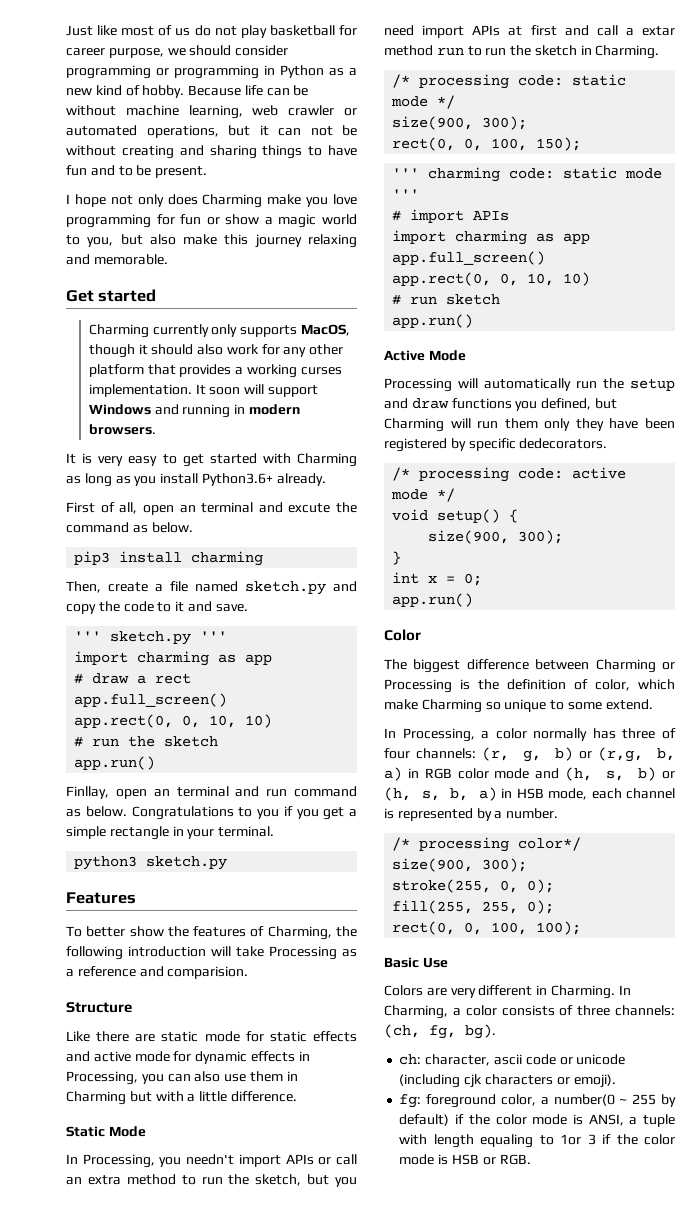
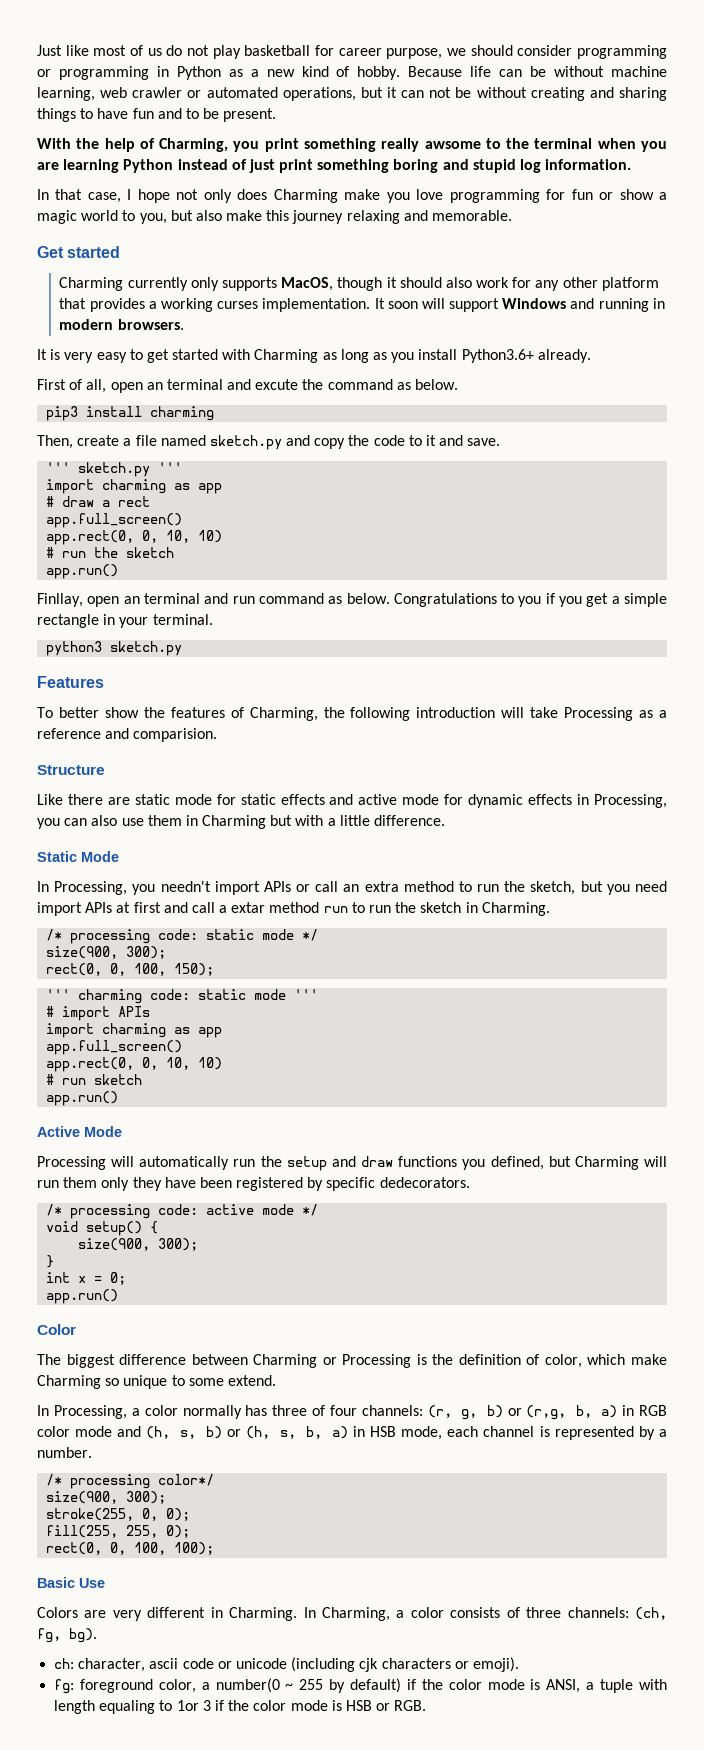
- I hope not only does Charming make you love programming for fun or show a magic world to you, but also make this journey relaxing and memorable.
+ With the help of Charming, you print something really awsome to the terminal when you are learning Python instead of just print something boring and stupid log information.
+ In that case, I hope not only does Charming make you love programming for fun or show a magic world to you, but also make this journey relaxing and memorable.

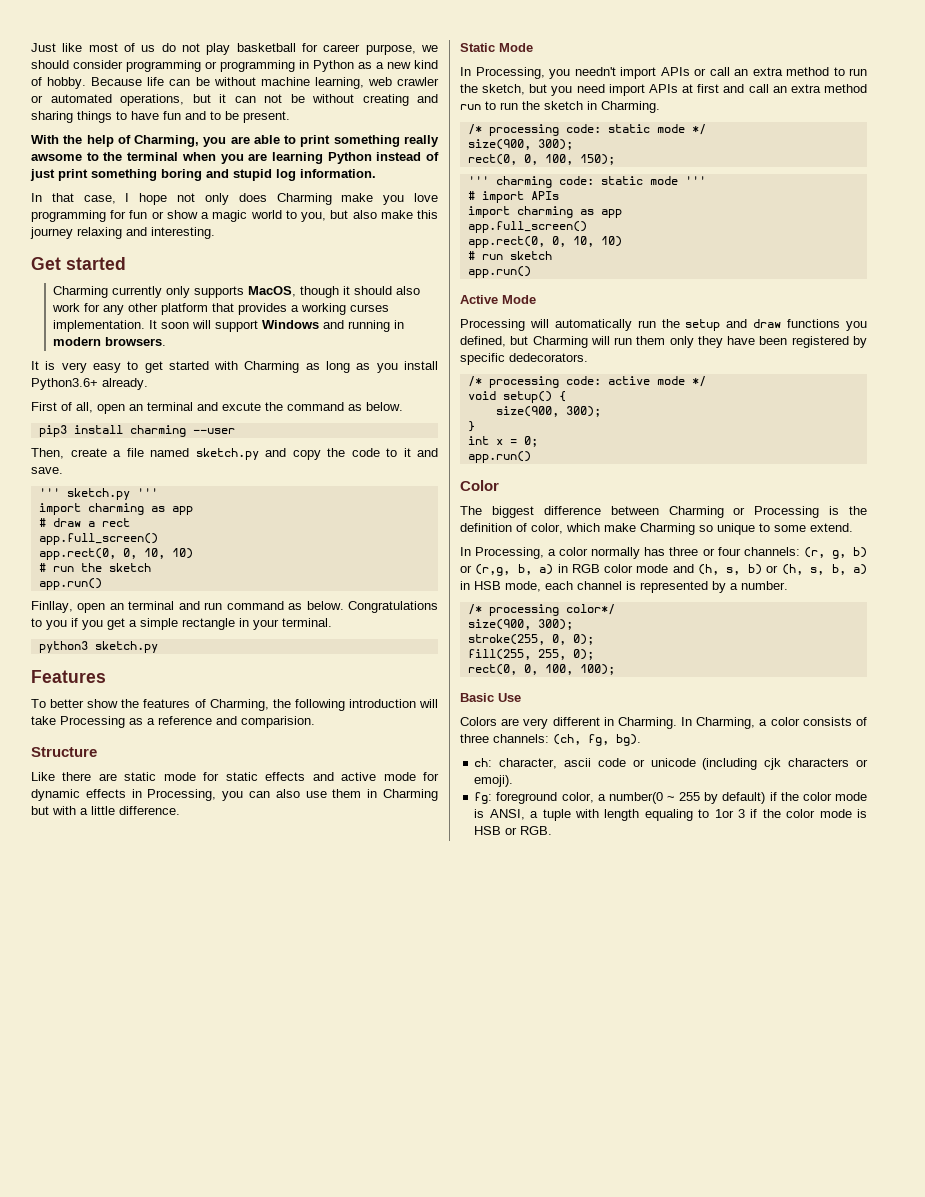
- With the help of Charming, you print something really awsome to the terminal when you are learning Python instead of just print something boring and stupid log information.
+ With the help of Charming, you are able to print something really awsome to the terminal when you are learning Python instead of just print something boring and stupid log information.
- In that case, I hope not only does Charming make you love programming for fun or show a magic world to you, but also make this journey relaxing and memorable.
+ In that case, I hope not only does Charming make you love programming for fun or show a magic world to you, but also make this journey relaxing and interesting.
- pip3 install charming
+ pip3 install charming --user
- In Processing, you needn't import APIs or call an extra method to run the sketch, but you need import APIs at first and call a extar method run to run the sketch in Charming.
+ In Processing, you needn't import APIs or call an extra method to run the sketch, but you need import APIs at first and call an extra method run to run the sketch in Charming.
- In Processing, a color normally has three of four channels: (r, g, b) or (r,g, b, a) in RGB color mode and (h, s, b) or (h, s, b, a) in HSB mode, each channel is represented by a number.
+ In Processing, a color normally has three or four channels: (r, g, b) or (r,g, b, a) in RGB color mode and (h, s, b) or (h, s, b, a) in HSB mode, each channel is represented by a number.

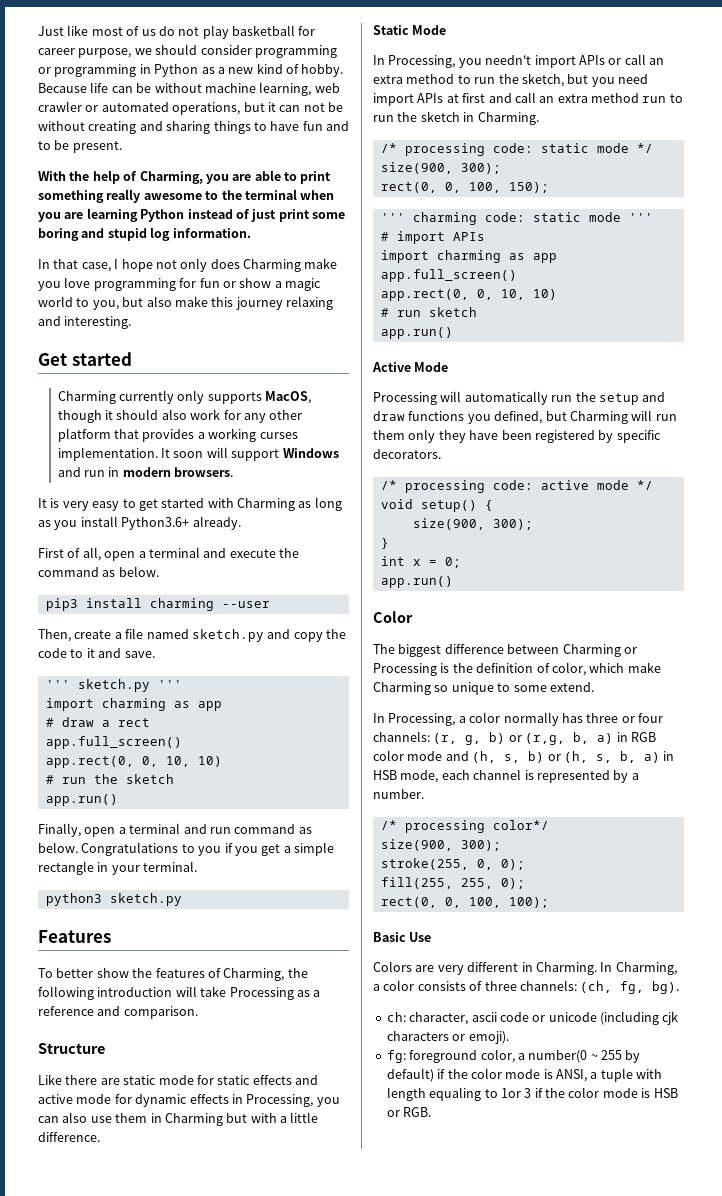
- With the help of Charming, you are able to print something really awsome to the terminal when you are learning Python instead of just print something boring and stupid log information.
+ With the help of Charming, you are able to print something really awesome to the terminal when you are learning Python instead of just print some boring and stupid log information.
- It soon will support Windows and running in modern browsers.
+ It soon will support Windows and run in modern browsers.
- First of all, open an terminal and excute the command as below.
+ First of all, open a terminal and execute the command as below.
- Finllay, open an terminal and run command as below.
+ Finally, open a terminal and run command as below.
- To better show the features of Charming, the following introduction will take Processing as a reference and comparision.
+ To better show the features of Charming, the following introduction will take Processing as a reference and comparison.
- Processing will automatically run the setup and draw functions you defined, but Charming will run them only they have been registered by specific dedecorators.
+ Processing will automatically run the setup and draw functions you defined, but Charming will run them only they have been registered by specific decorators.

